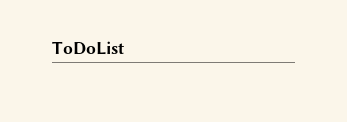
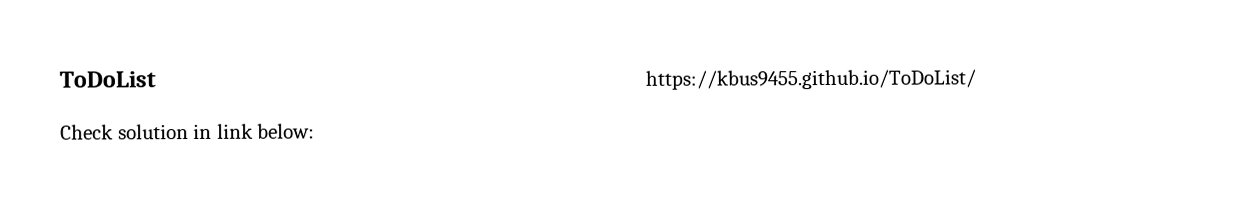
+ Check solution in link below: https://kbus9455.github.io/ToDoList/

